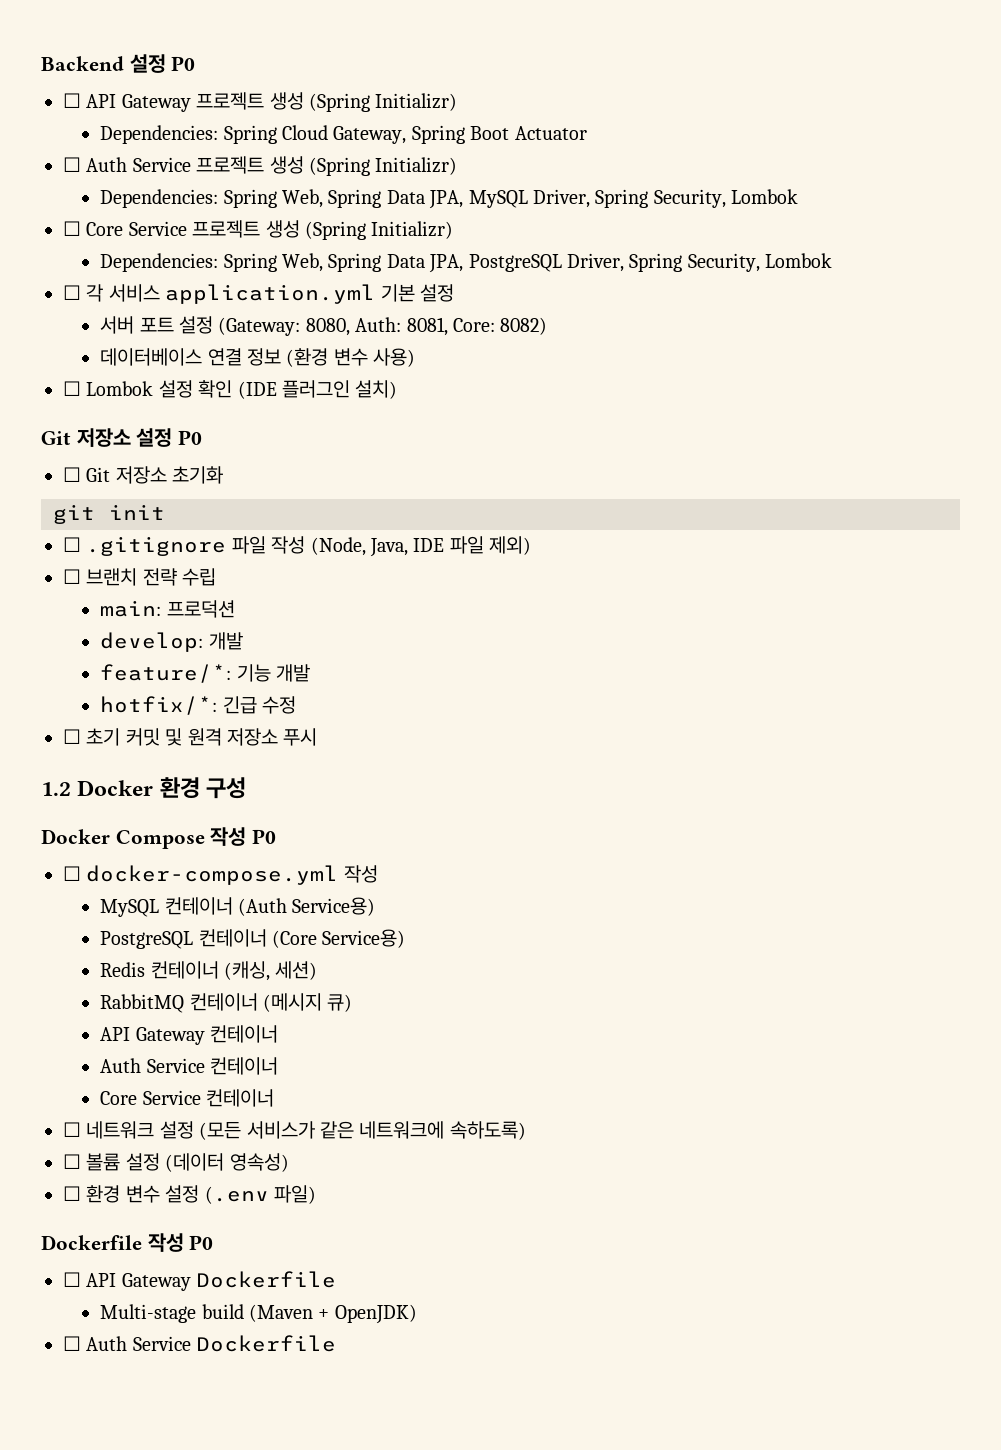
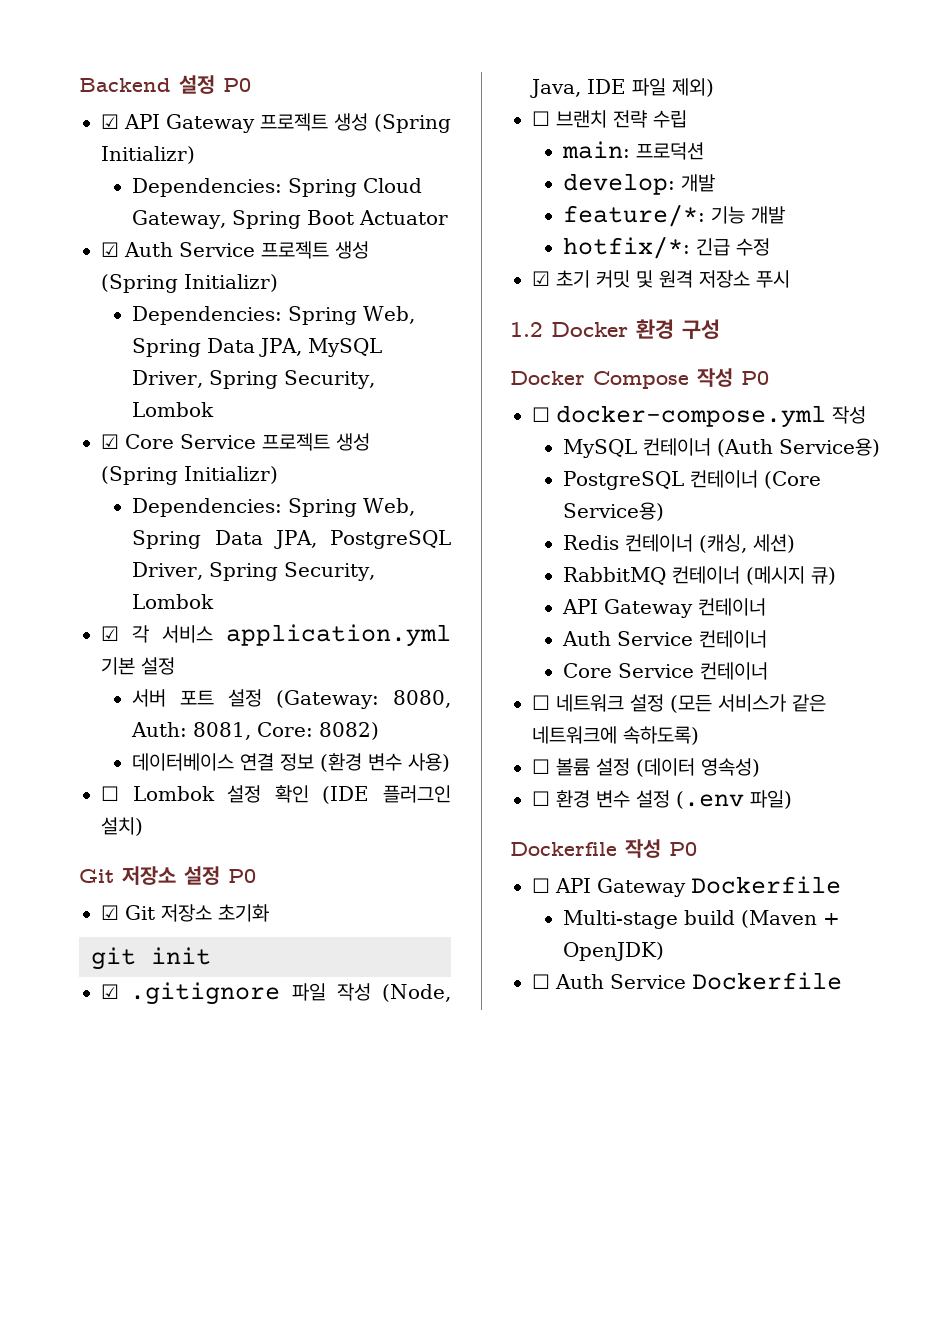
- ☐ API Gateway 프로젝트 생성 (Spring Initializr)
+ ☑ API Gateway 프로젝트 생성 (Spring Initializr)
- ☐ Auth Service 프로젝트 생성 (Spring Initializr)
+ ☑ Auth Service 프로젝트 생성 (Spring Initializr)
- ☐ Core Service 프로젝트 생성 (Spring Initializr)
+ ☑ Core Service 프로젝트 생성 (Spring Initializr)
- ☐ 각 서비스 application.yml 기본 설정
+ ☑ 각 서비스 application.yml 기본 설정
- ☐ Git 저장소 초기화
+ ☑ Git 저장소 초기화
- ☐ .gitignore 파일 작성 (Node, Java, IDE 파일 제외)
+ ☑ .gitignore 파일 작성 (Node, Java, IDE 파일 제외)
- ☐ 초기 커밋 및 원격 저장소 푸시
+ ☑ 초기 커밋 및 원격 저장소 푸시

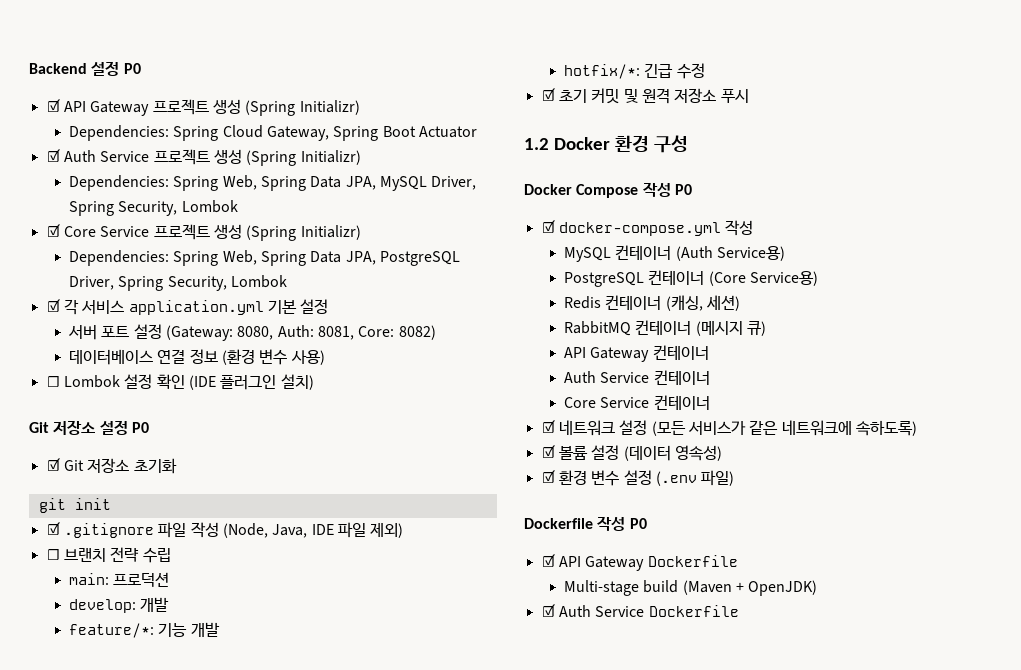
- ☐ docker-compose.yml 작성
+ ☑ docker-compose.yml 작성
- ☐ 네트워크 설정 (모든 서비스가 같은 네트워크에 속하도록)
+ ☑ 네트워크 설정 (모든 서비스가 같은 네트워크에 속하도록)
- ☐ 볼륨 설정 (데이터 영속성)
+ ☑ 볼륨 설정 (데이터 영속성)
- ☐ 환경 변수 설정 (.env 파일)
+ ☑ 환경 변수 설정 (.env 파일)
- ☐ API Gateway Dockerfile
+ ☑ API Gateway Dockerfile
- ☐ Auth Service Dockerfile
+ ☑ Auth Service Dockerfile

